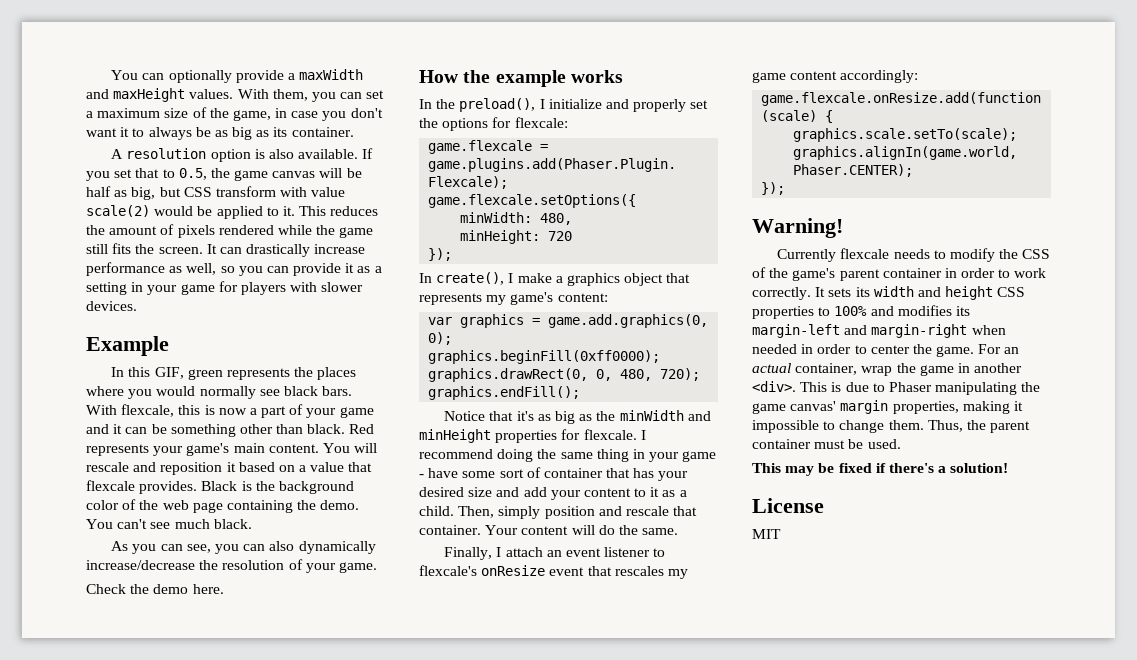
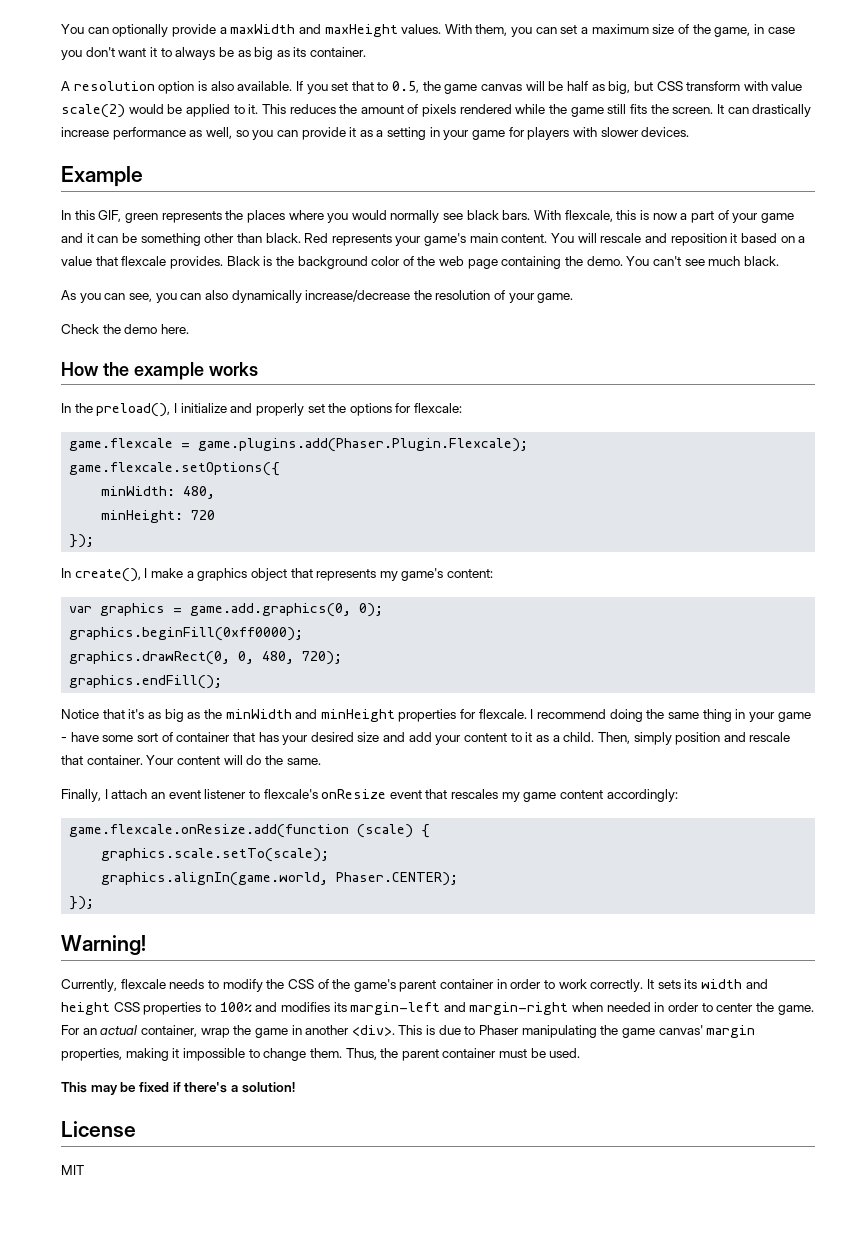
- Currently flexcale needs to modify the CSS of the game's parent container in order to work correctly.
+ Currently, flexcale needs to modify the CSS of the game's parent container in order to work correctly.

